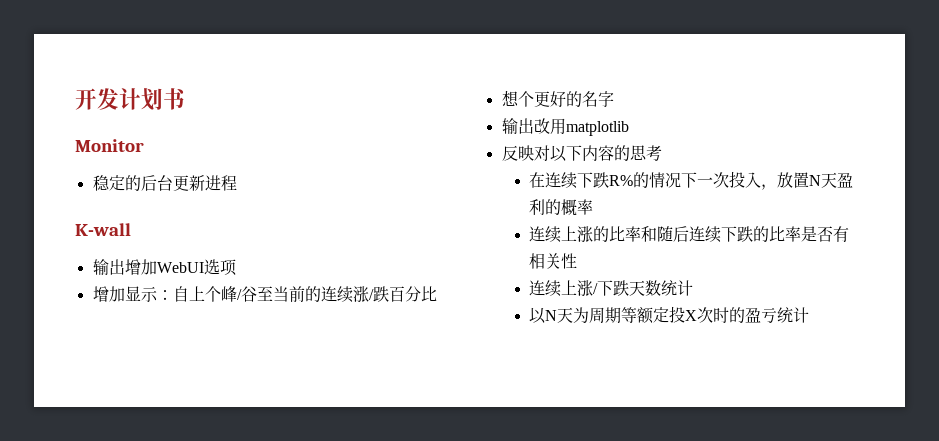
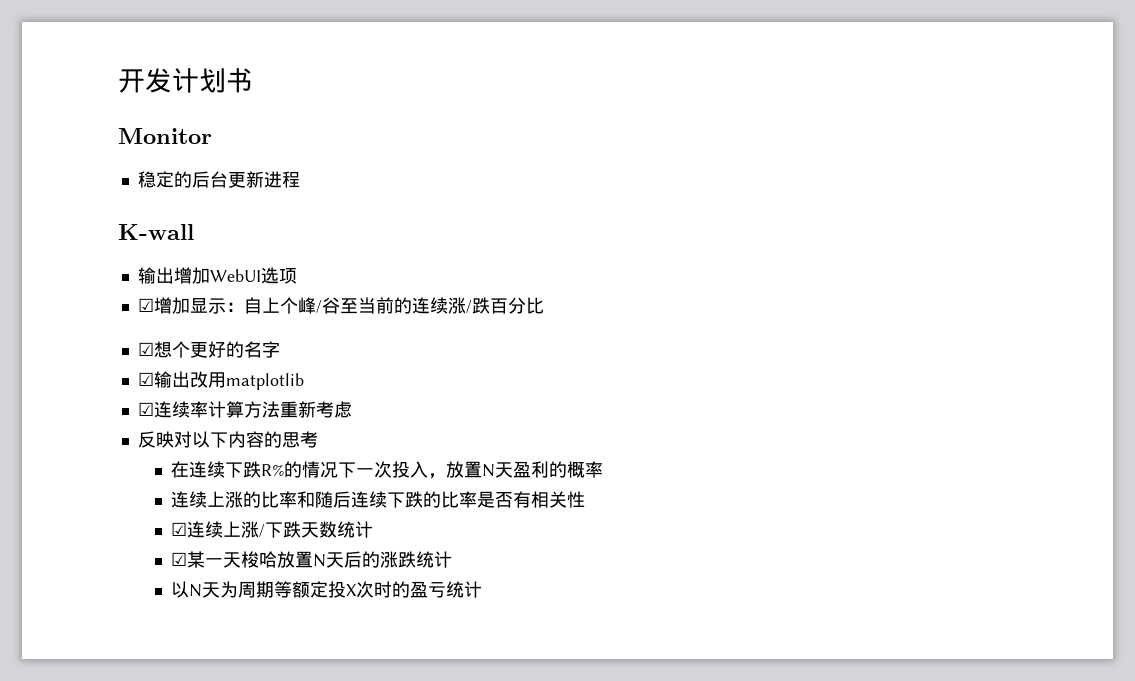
- 增加显示：自上个峰/谷至当前的连续涨/跌百分比
+ ☑增加显示：自上个峰/谷至当前的连续涨/跌百分比
- 想个更好的名字
+ ☑想个更好的名字
- 输出改用matplotlib
+ ☑输出改用matplotlib
+ ☑连续率计算方法重新考虑
- 连续上涨/下跌天数统计
+ ☑连续上涨/下跌天数统计
+ ☑某一天梭哈放置N天后的涨跌统计

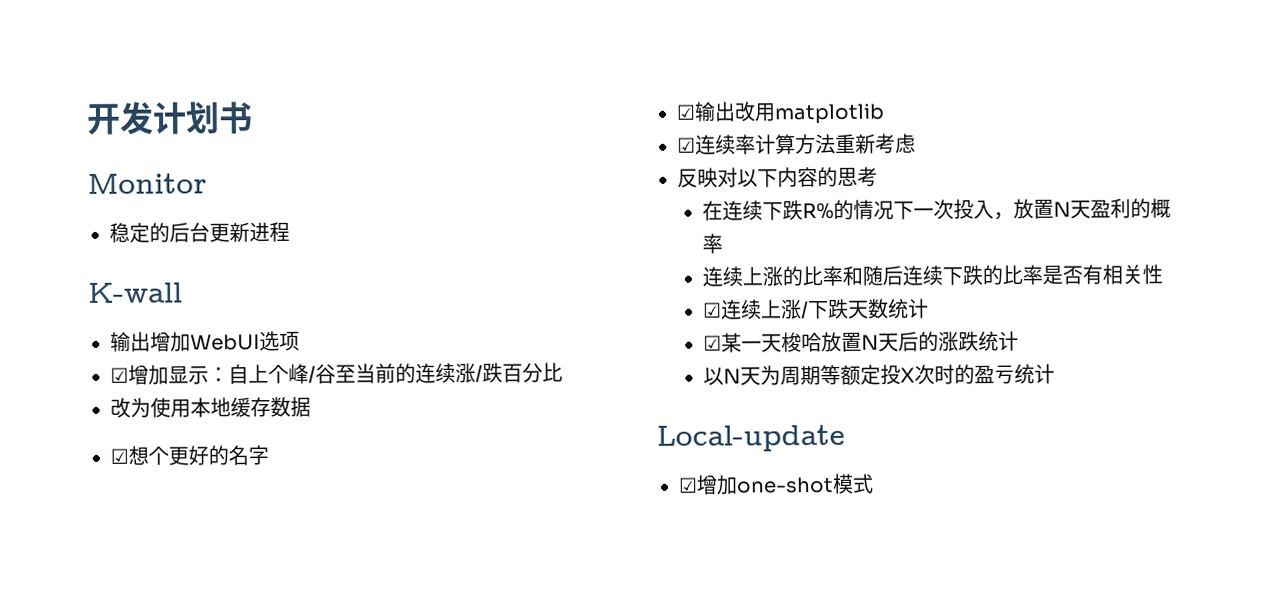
+ 改为使用本地缓存数据
+ Local-update
+ ☑增加one-shot模式

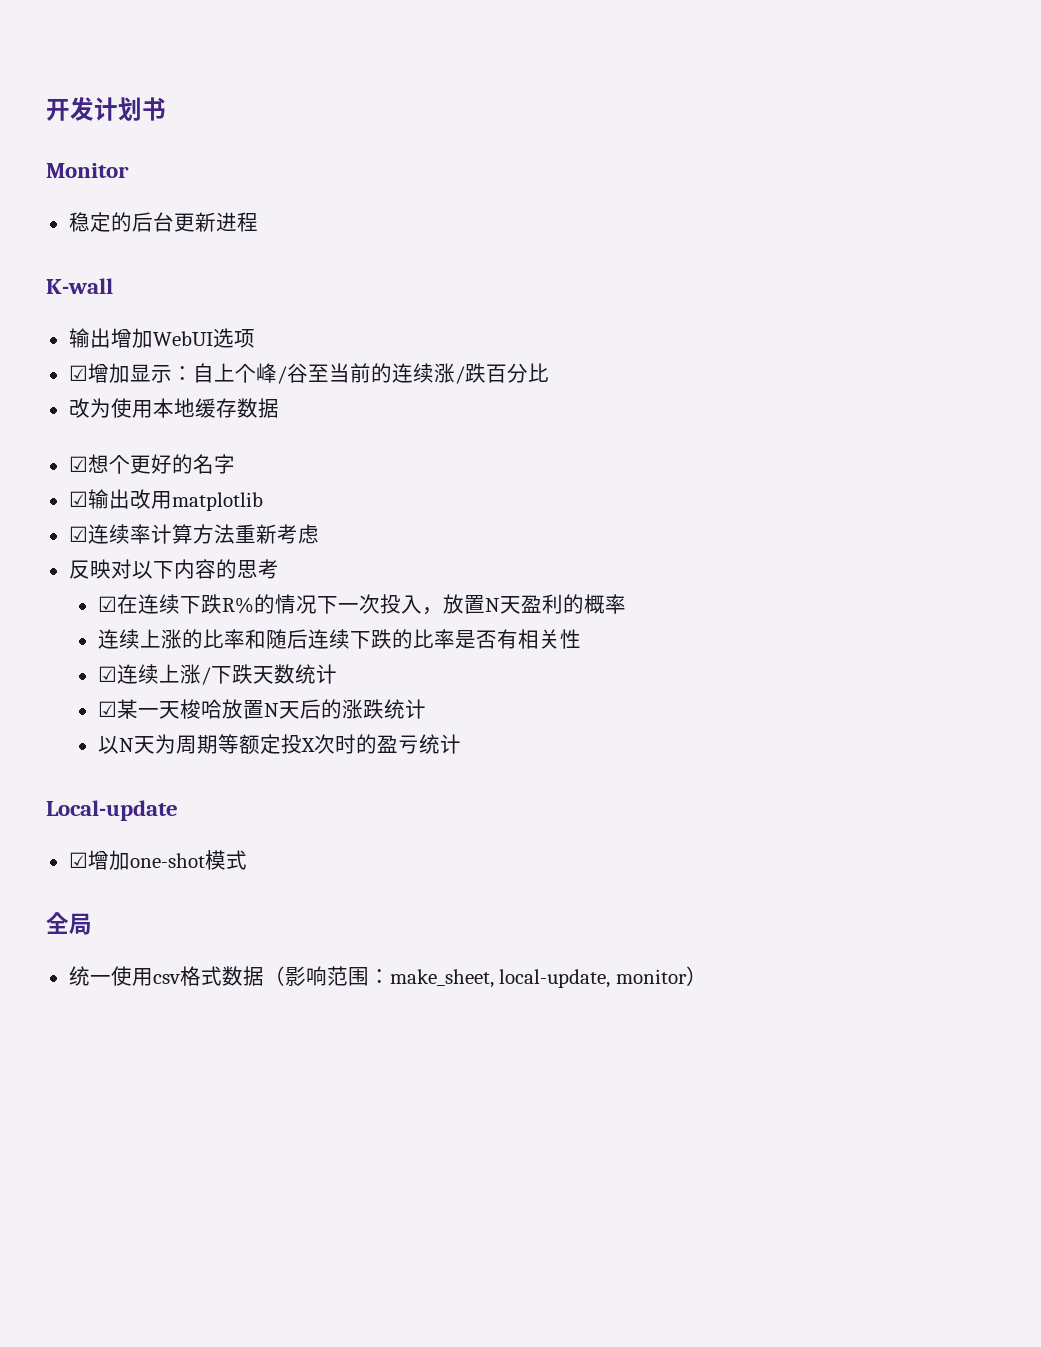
- 在连续下跌R%的情况下一次投入，放置N天盈利的概率
+ ☑在连续下跌R%的情况下一次投入，放置N天盈利的概率
+ 全局
+ 统一使用csv格式数据（影响范围：make_sheet, local-update, monitor）

